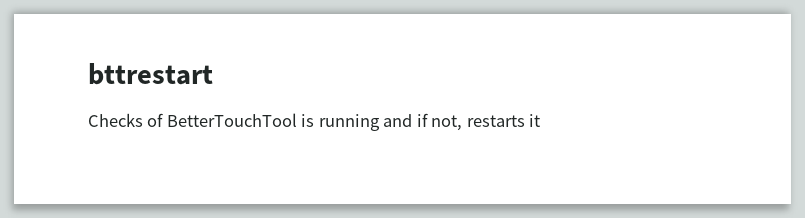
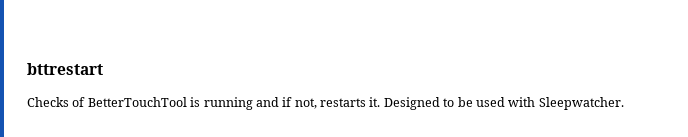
- Checks of BetterTouchTool is running and if not, restarts it
+ Checks of BetterTouchTool is running and if not, restarts it. Designed to be used with Sleepwatcher.

